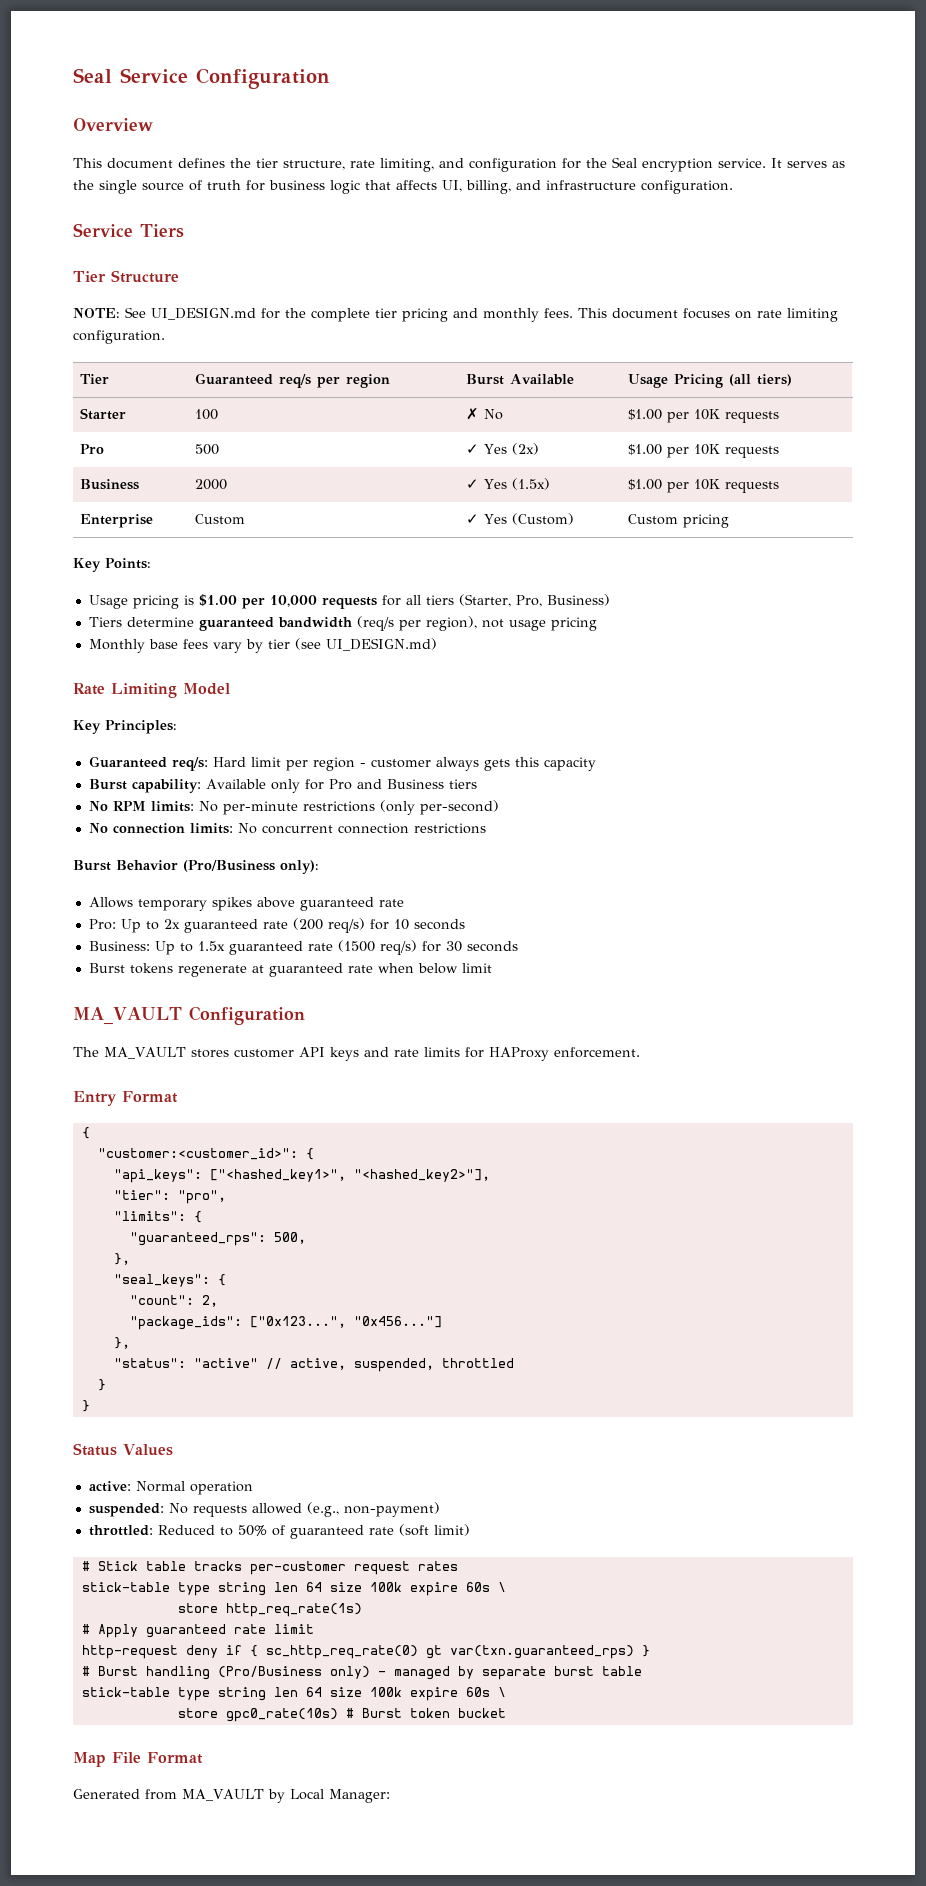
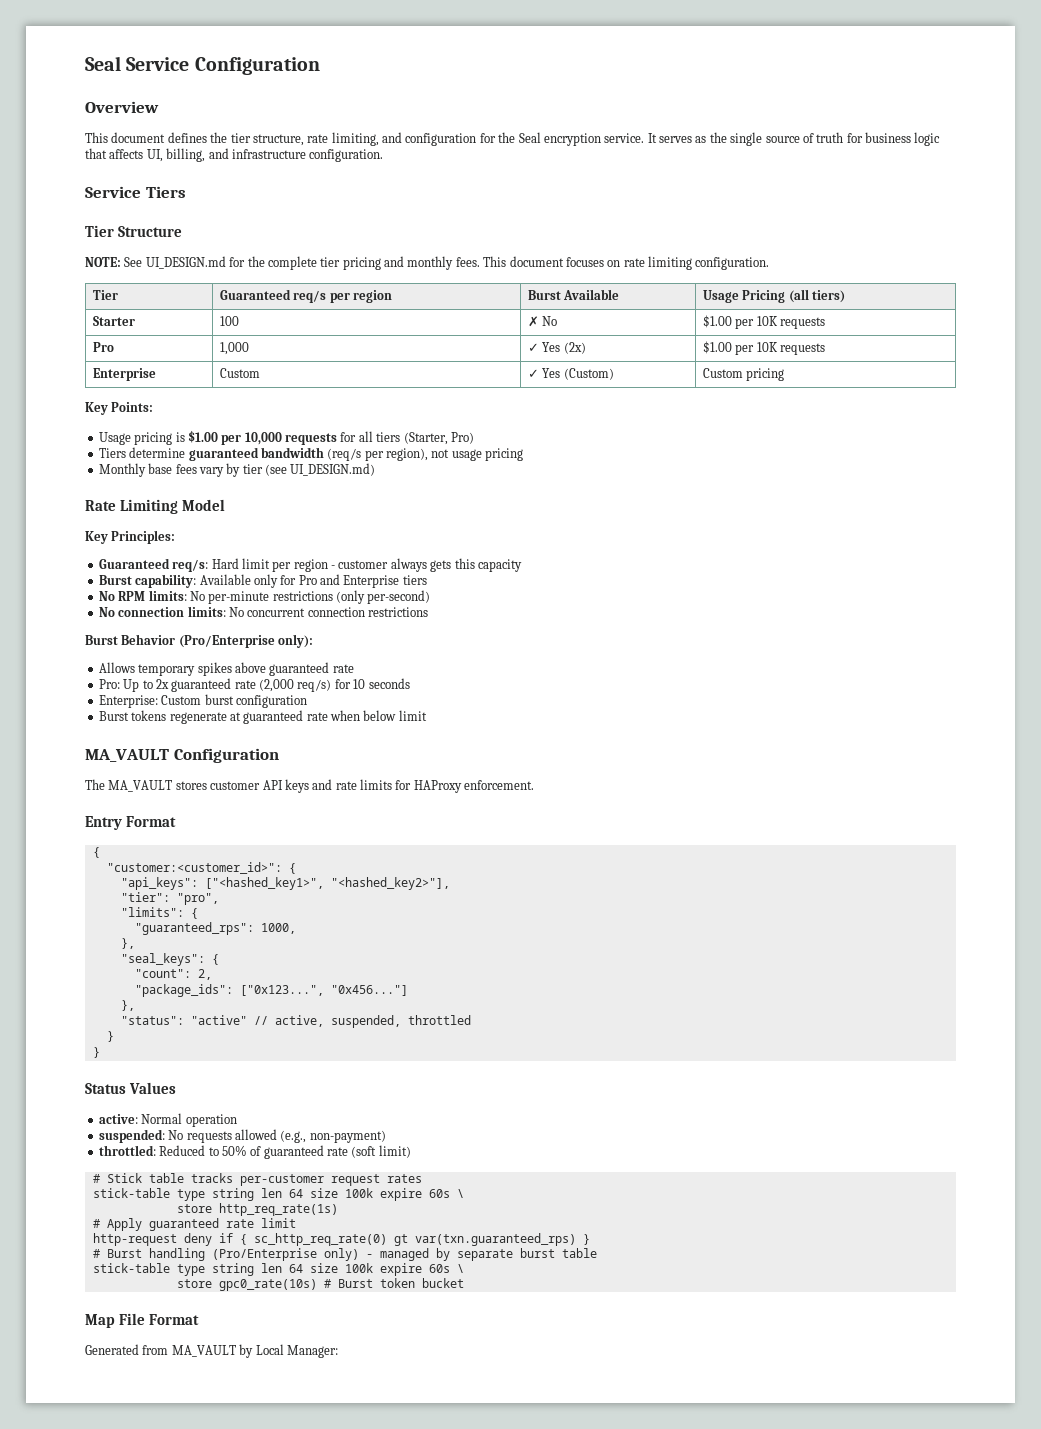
- Pro | 500 | ✓ Yes (2x) | $1.00 per 10K requests
+ Pro | 1,000 | ✓ Yes (2x) | $1.00 per 10K requests
- Business | 2000 | ✓ Yes (1.5x) | $1.00 per 10K requests
- Usage pricing is $1.00 per 10,000 requests for all tiers (Starter, Pro, Business)
+ Usage pricing is $1.00 per 10,000 requests for all tiers (Starter, Pro)
- Burst capability: Available only for Pro and Business tiers
+ Burst capability: Available only for Pro and Enterprise tiers
- Burst Behavior (Pro/Business only):
+ Burst Behavior (Pro/Enterprise only):
- Pro: Up to 2x guaranteed rate (200 req/s) for 10 seconds
+ Pro: Up to 2x guaranteed rate (2,000 req/s) for 10 seconds
- Business: Up to 1.5x guaranteed rate (1500 req/s) for 30 seconds
+ Enterprise: Custom burst configuration
- "guaranteed_rps": 500,
+ "guaranteed_rps": 1000,
- # Burst handling (Pro/Business only) - managed by separate burst table
+ # Burst handling (Pro/Enterprise only) - managed by separate burst table

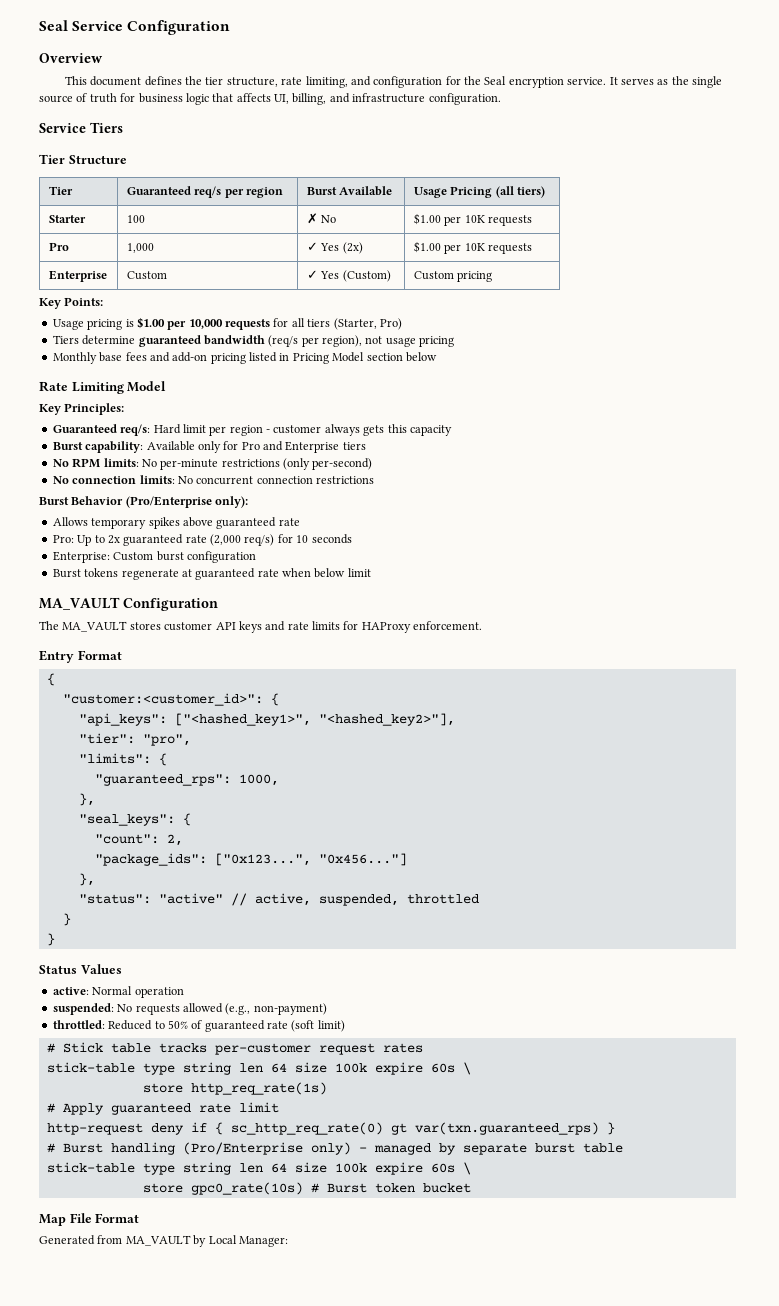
- NOTE: See UI_DESIGN.md for the complete tier pricing and monthly fees. This document focuses on rate limiting configuration.
- Monthly base fees vary by tier (see UI_DESIGN.md)
+ Monthly base fees and add-on pricing listed in Pricing Model section below

